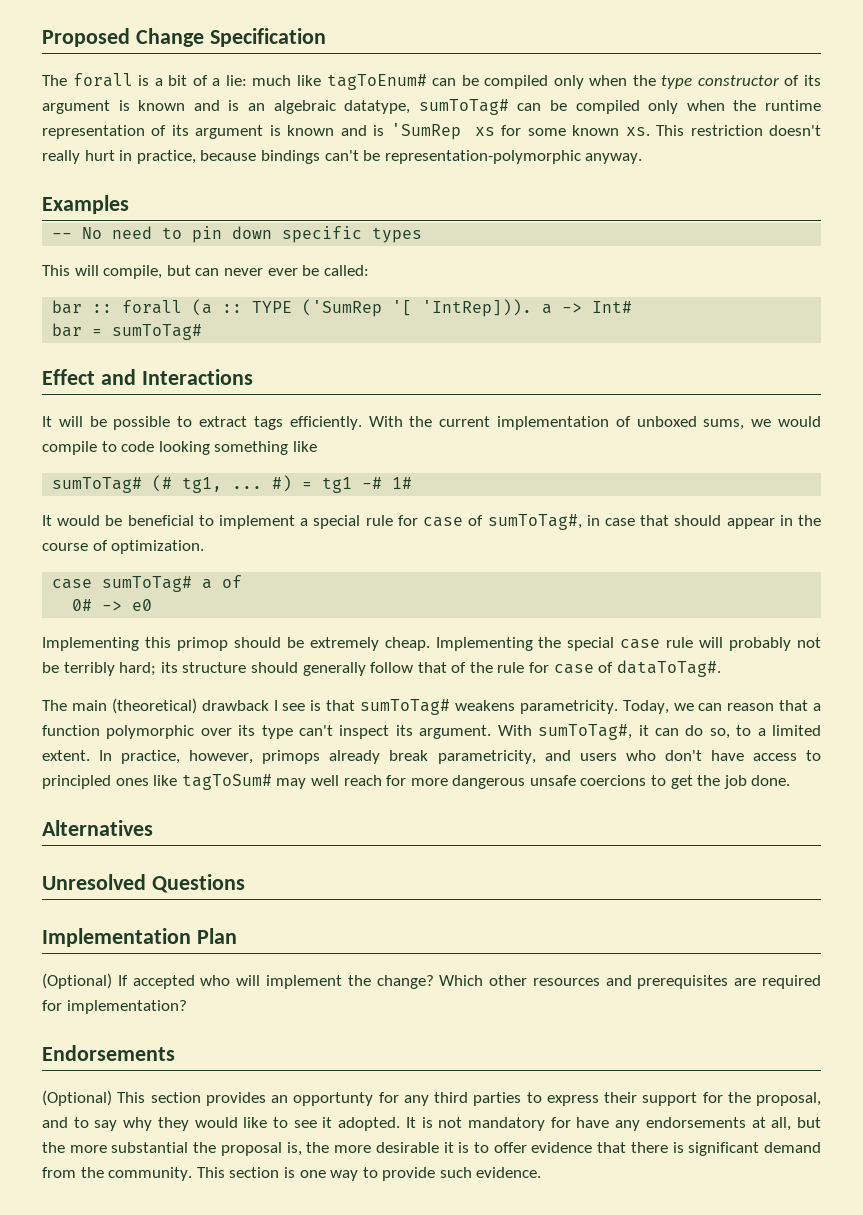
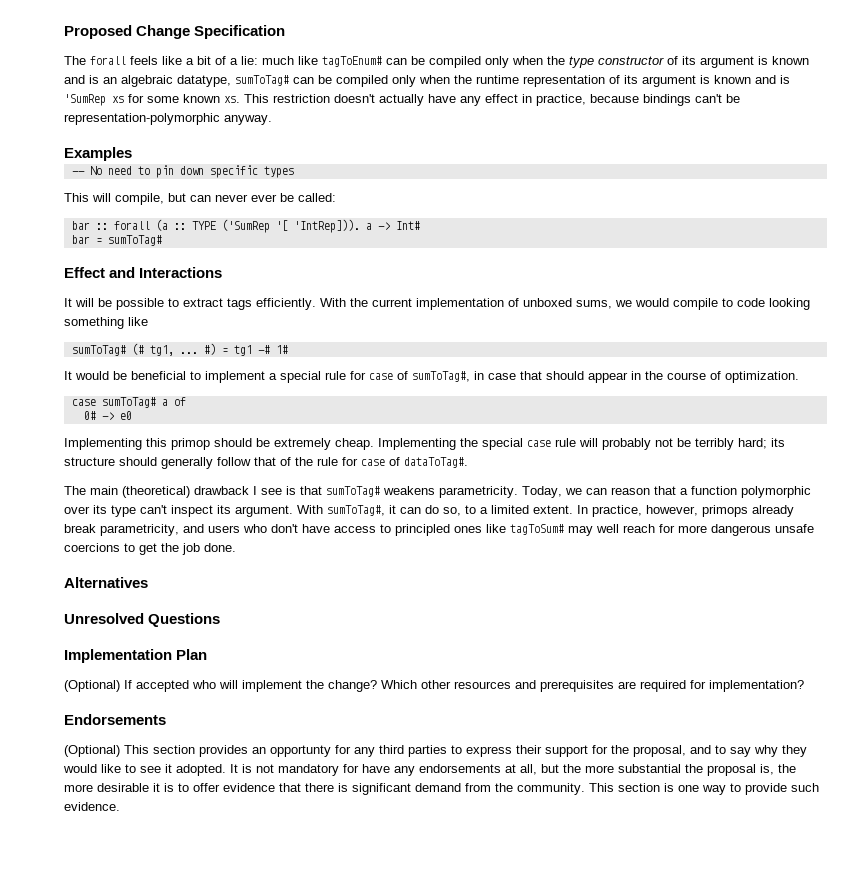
- The forall is a bit of a lie: much like tagToEnum# can be compiled only when the type constructor of its argument is known and is an algebraic datatype, sumToTag# can be compiled only when the runtime representation of its argument is known and is 'SumRep xs for some known xs.
+ The forall feels like a bit of a lie: much like tagToEnum# can be compiled only when the type constructor of its argument is known and is an algebraic datatype, sumToTag# can be compiled only when the runtime representation of its argument is known and is 'SumRep xs for some known xs.
- This restriction doesn't really hurt in practice, because bindings can't be representation-polymorphic anyway.
+ This restriction doesn't actually have any effect in practice, because bindings can't be representation-polymorphic anyway.

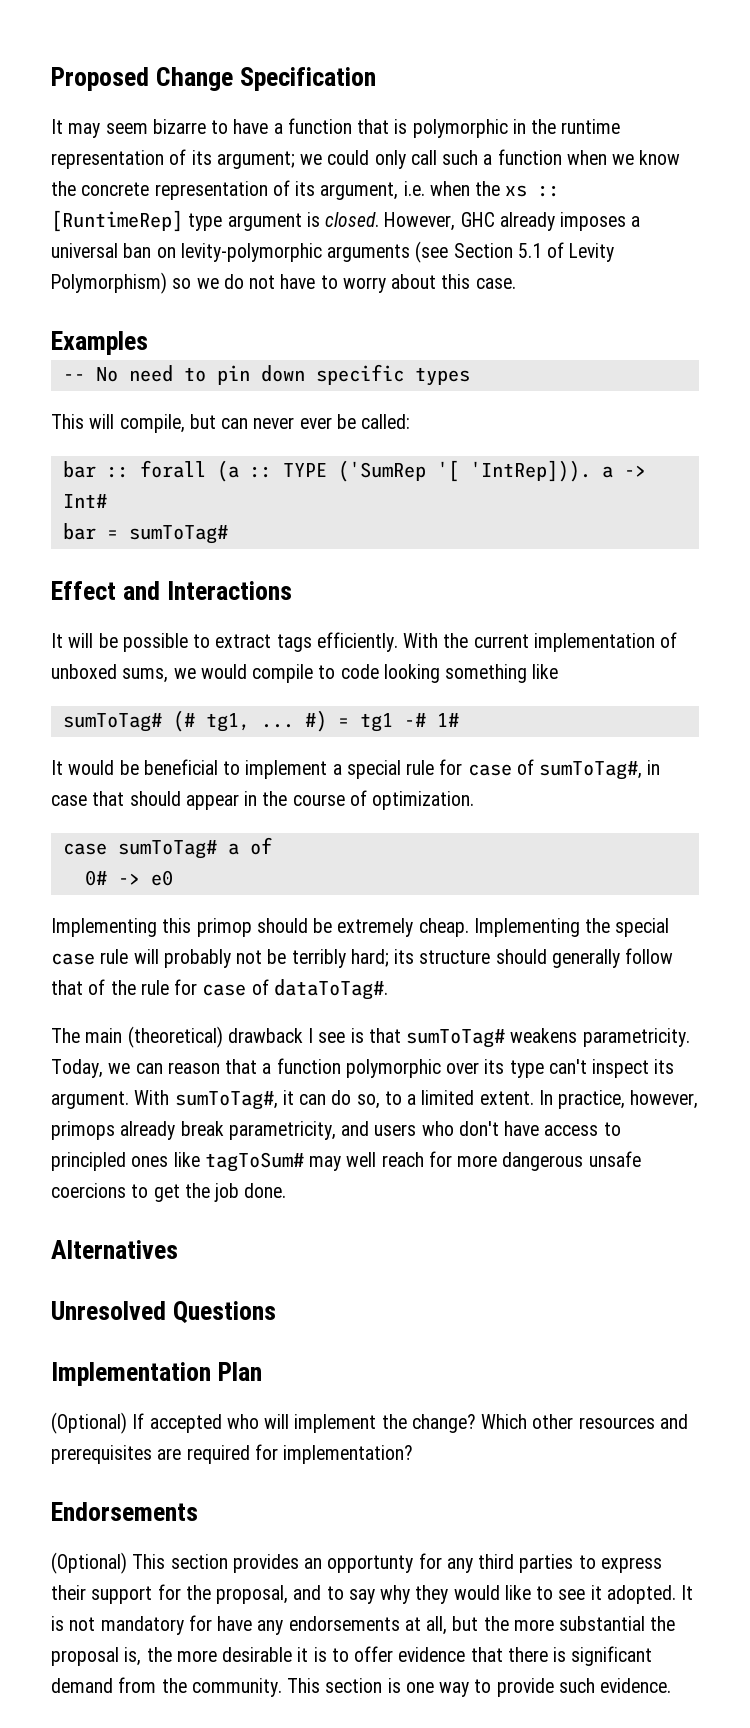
- The forall feels like a bit of a lie: much like tagToEnum# can be compiled only when the type constructor of its argument is known and is an algebraic datatype, sumToTag# can be compiled only when the runtime representation of its argument is known and is 'SumRep xs for some known xs. This restriction doesn't actually have any effect in practice, because bindings can't be representation-polymorphic anyway.
+ It may seem bizarre to have a function that is polymorphic in the runtime representation of its argument; we could only call such a function when we know the concrete representation of its argument, i.e. when the xs :: [RuntimeRep] type argument is closed. However, GHC already imposes a universal ban on levity-polymorphic arguments (see Section 5.1 of Levity Polymorphism) so we do not have to worry about this case.

